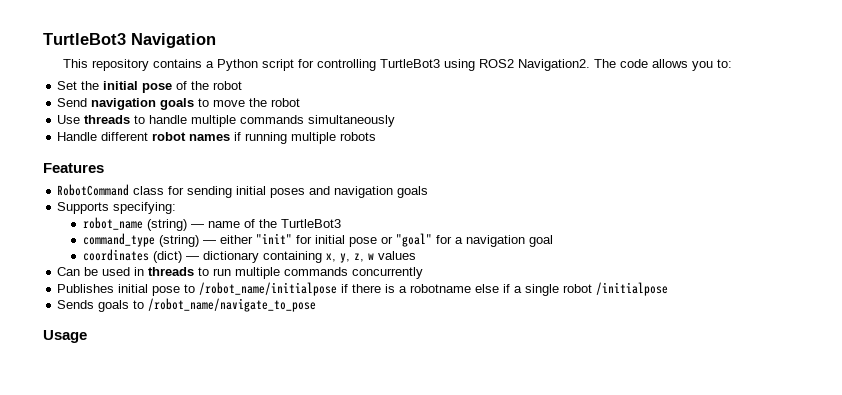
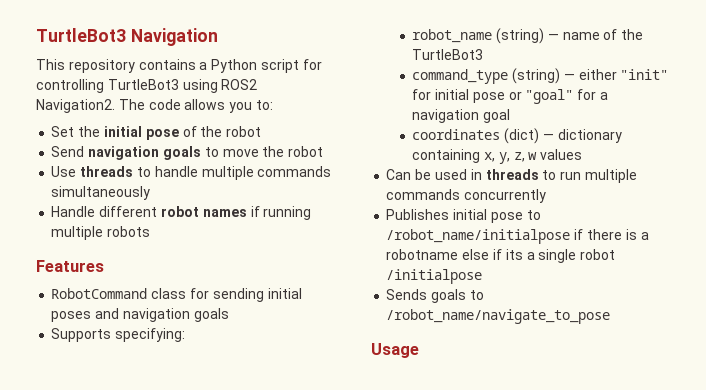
- Publishes initial pose to /robot_name/initialpose if there is a robotname else if a single robot /initialpose
+ Publishes initial pose to /robot_name/initialpose if there is a robotname else if its a single robot /initialpose

